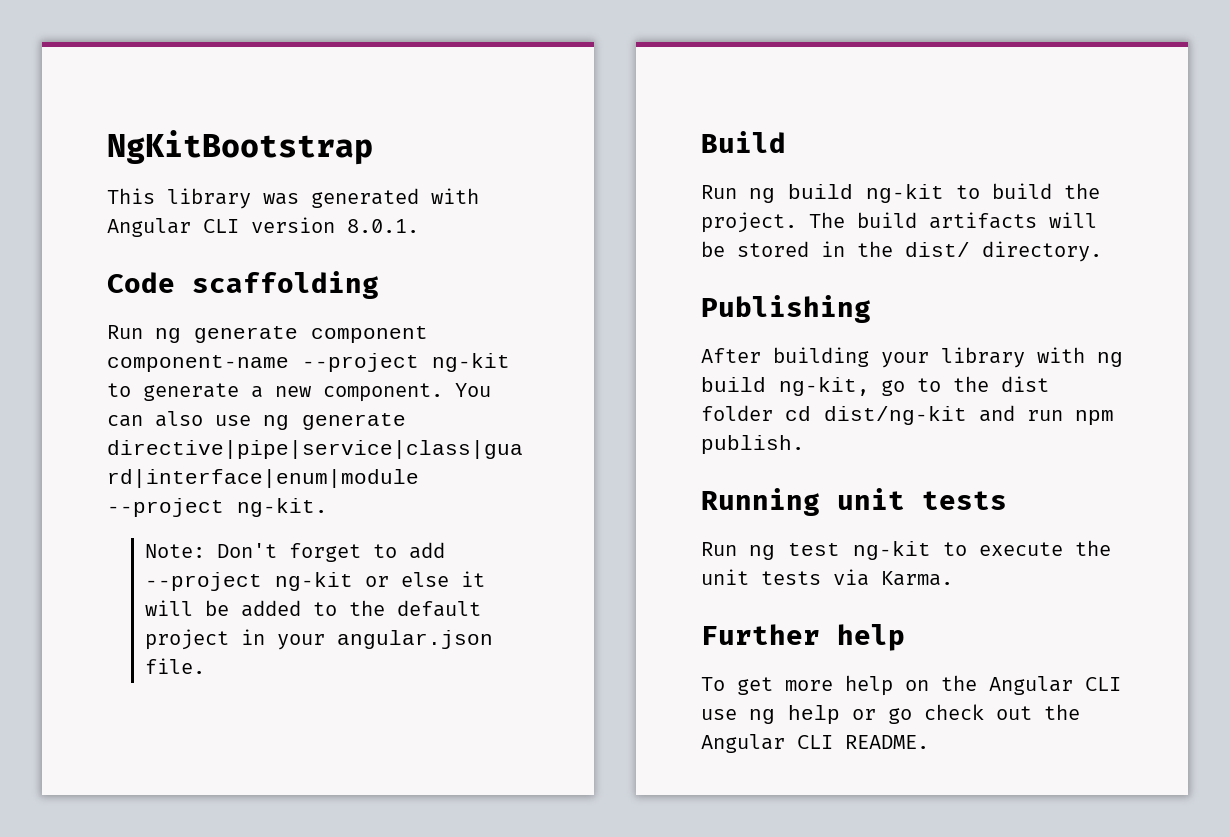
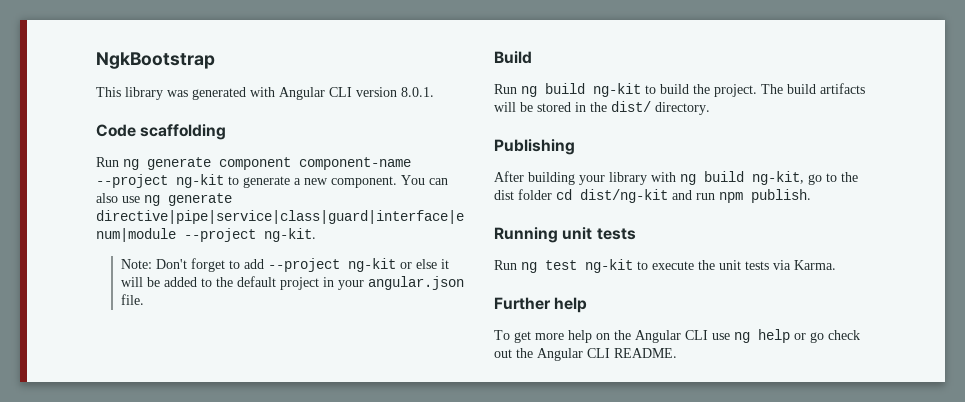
- NgKitBootstrap
+ NgkBootstrap

